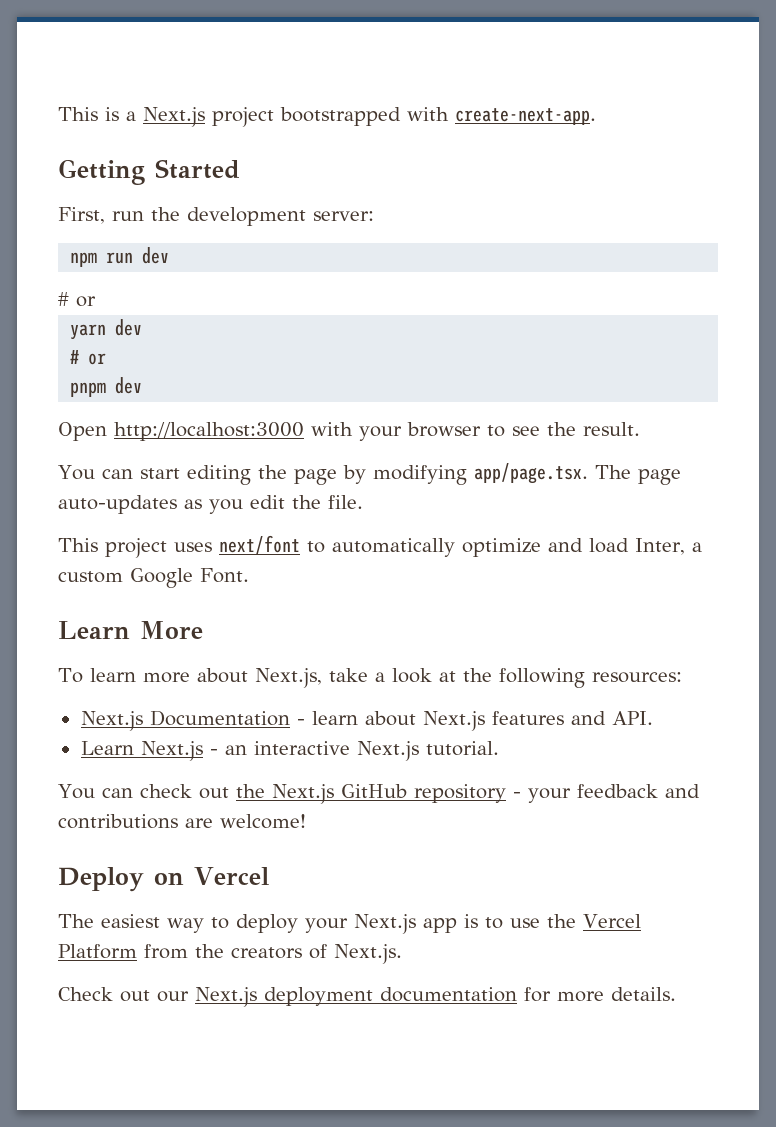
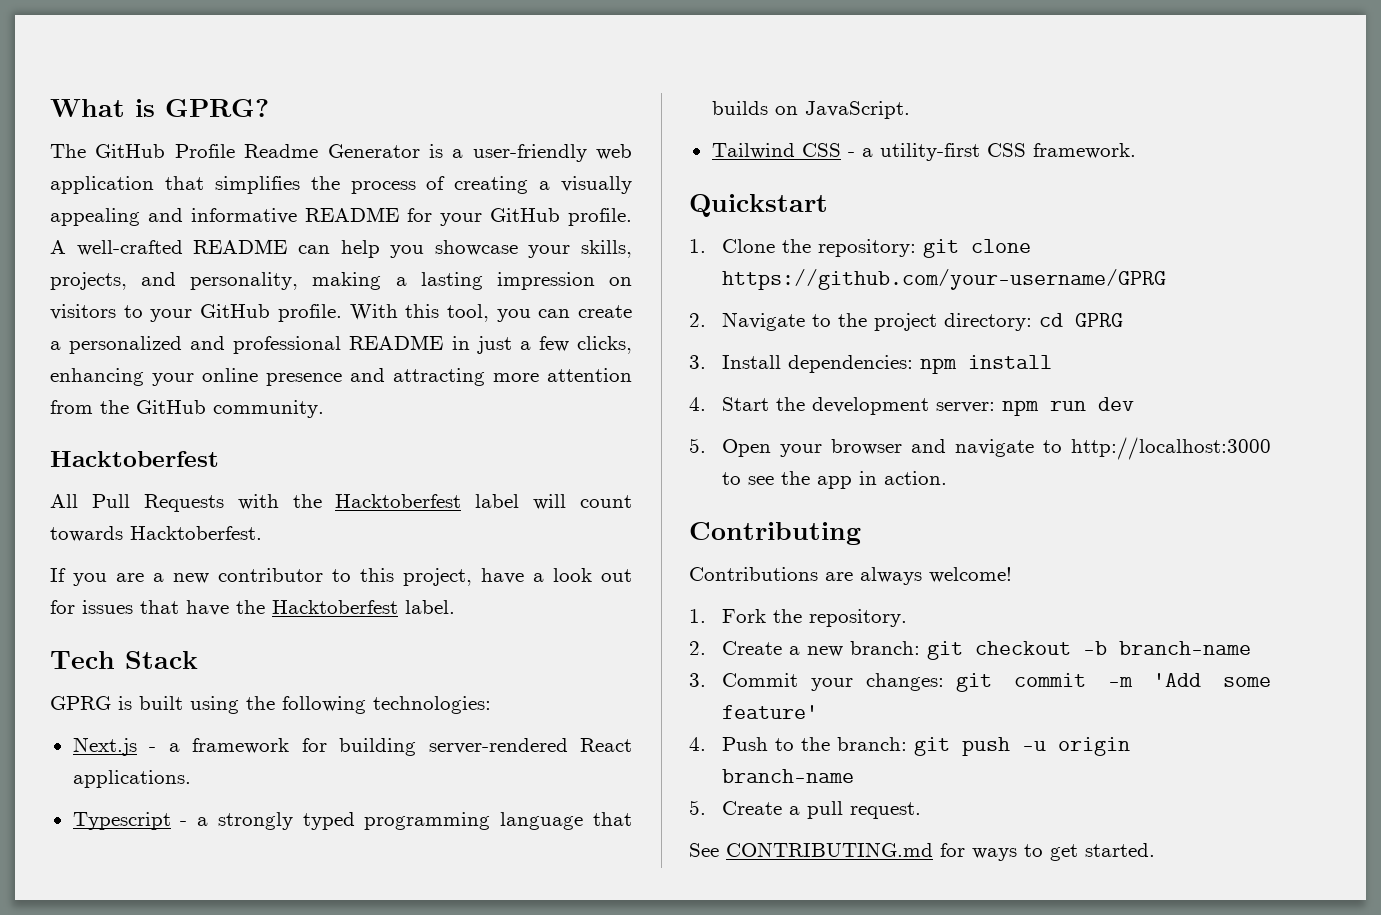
- This is a Next.js project bootstrapped with create-next-app.
- Getting Started
- First, run the development server:
- npm run dev
- # or
- yarn dev
- # or
- pnpm dev
- Open http://localhost:3000 with your browser to see the result.
- You can start editing the page by modifying app/page.tsx. The page auto-updates as you edit the file.
- This project uses next/font to automatically optimize and load Inter, a custom Google Font.
- Learn More
- To learn more about Next.js, take a look at the following resources:
- Next.js Documentation - learn about Next.js features and API.
- Learn Next.js - an interactive Next.js tutorial.
- You can check out the Next.js GitHub repository - your feedback and contributions are welcome!
- Deploy on Vercel
- The easiest way to deploy your Next.js app is to use the Vercel Platform from the creators of Next.js.
- Check out our Next.js deployment documentation for more details.
+ What is GPRG?
+ The GitHub Profile Readme Generator is a user-friendly web application that simplifies the process of creating a visually appealing and informative README for your GitHub profile. A well-crafted README can help you showcase your skills, projects, and personality, making a lasting impression on visitors to your GitHub profile. With this tool, you can create a personalized and professional README in just a few clicks, enhancing your online presence and attracting more attention from the GitHub community.
+ Hacktoberfest
+ All Pull Requests with the Hacktoberfest label will count towards Hacktoberfest.
+ If you are a new contributor to this project, have a look out for issues that have the Hacktoberfest label.
+ Tech Stack
+ GPRG is built using the following technologies:
+ Next.js - a framework for building server-rendered React applications.
+ Typescript - a strongly typed programming language that builds on JavaScript.
+ Tailwind CSS - a utility-first CSS framework.
+ Quickstart
+ 1. Clone the repository: git clone https://github.com/your-username/GPRG
+ 2. Navigate to the project directory: cd GPRG
+ 3. Install dependencies: npm install
+ 4. Start the development server: npm run dev
+ 5. Open your browser and navigate to http://localhost:3000 to see the app in action.
+ Contributing
+ Contributions are always welcome!
+ 1. Fork the repository.
+ 2. Create a new branch: git checkout -b branch-name
+ 3. Commit your changes: git commit -m 'Add some feature'
+ 4. Push to the branch: git push -u origin branch-name
+ 5. Create a pull request.
+ See CONTRIBUTING.md for ways to get started.

